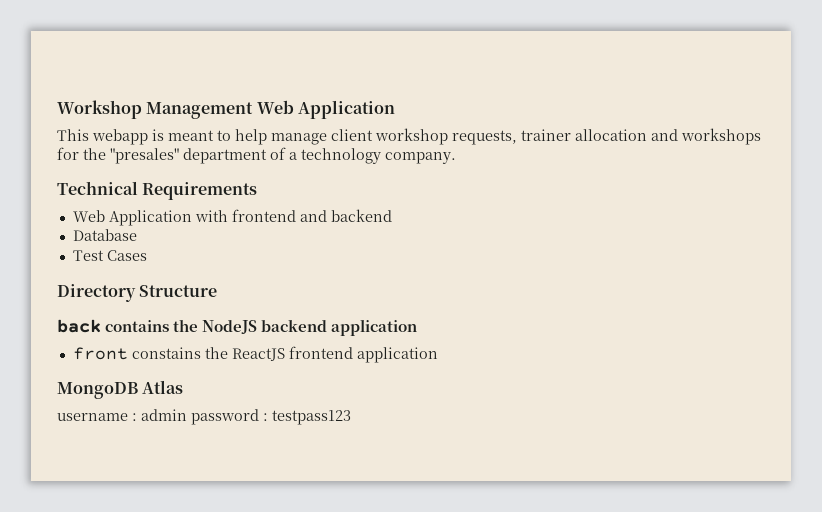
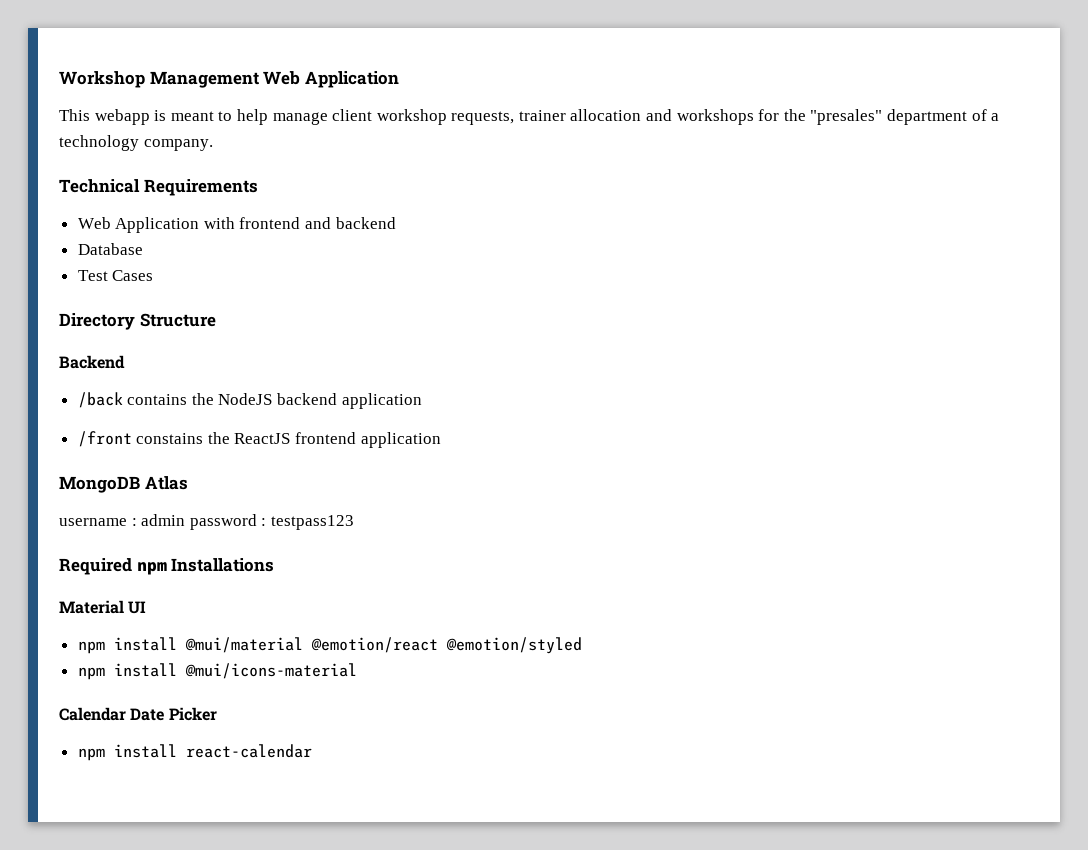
- back contains the NodeJS backend application
+ Backend
+ /back contains the NodeJS backend application
- front constains the ReactJS frontend application
+ /front constains the ReactJS frontend application
+ Required npm Installations
+ Material UI
+ npm install @mui/material @emotion/react @emotion/styled
+ npm install @mui/icons-material
+ Calendar Date Picker
+ npm install react-calendar

